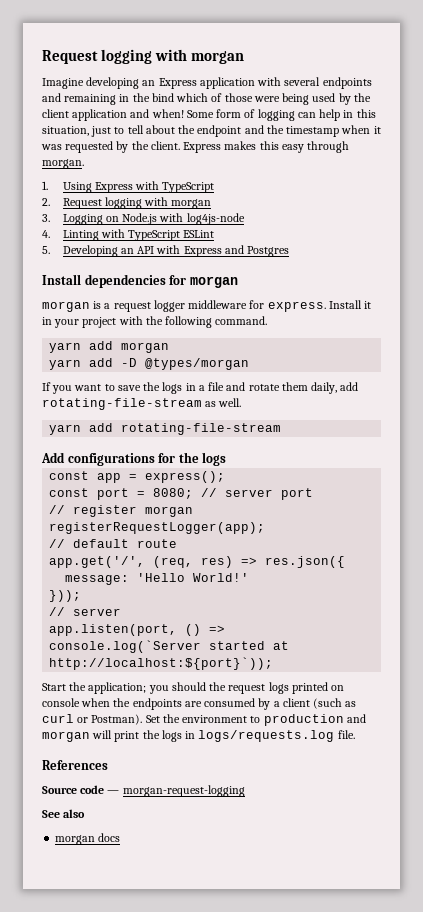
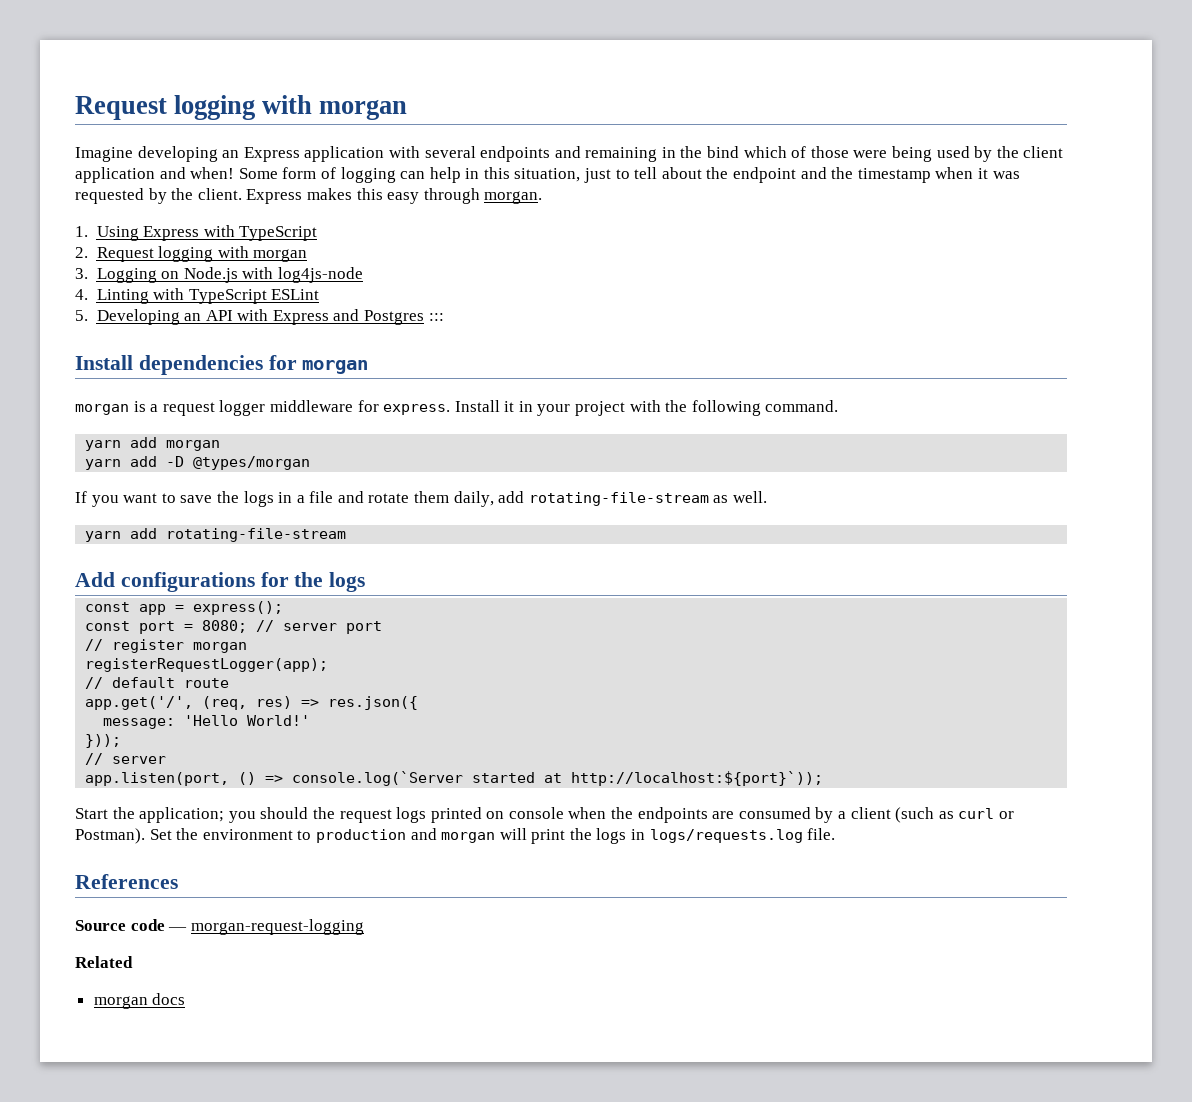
- 5. Developing an API with Express and Postgres
+ 5. Developing an API with Express and Postgres :::
- See also
+ Related

